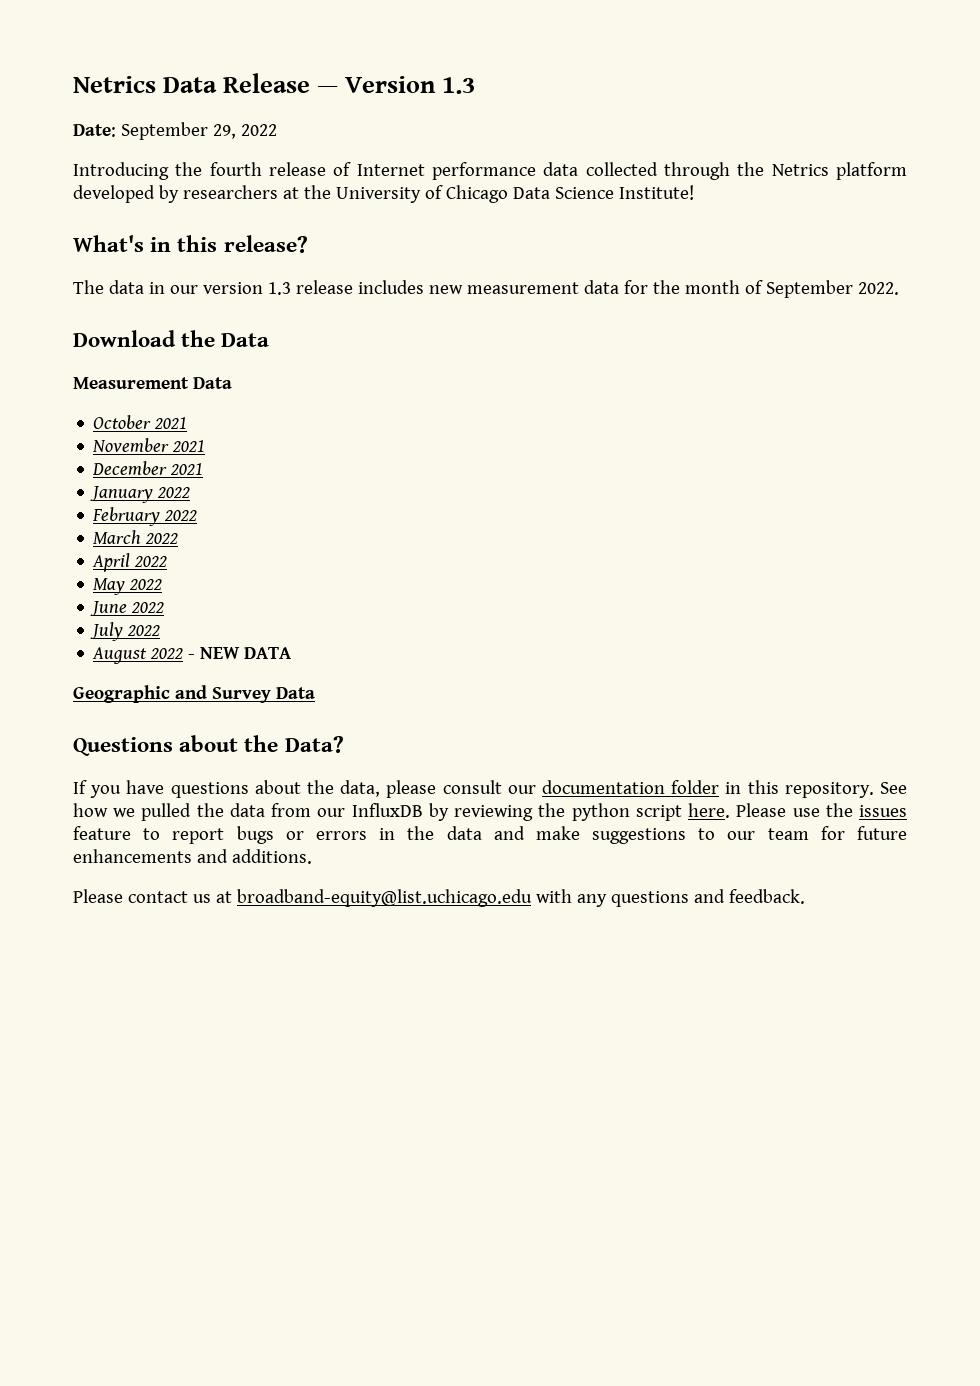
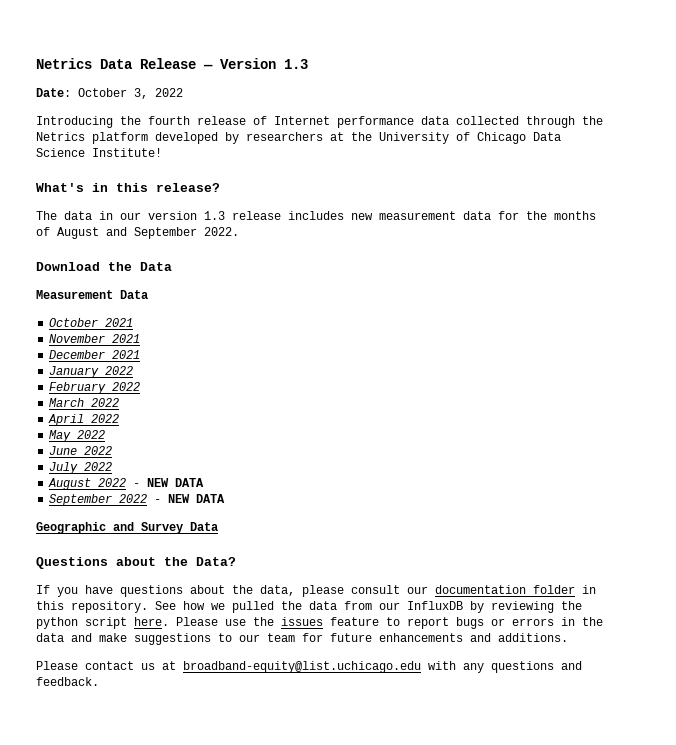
- Date: September 29, 2022
+ Date: October 3, 2022
- The data in our version 1.3 release includes new measurement data for the month of September 2022.
+ The data in our version 1.3 release includes new measurement data for the months of August and September 2022.
+ September 2022 - NEW DATA

